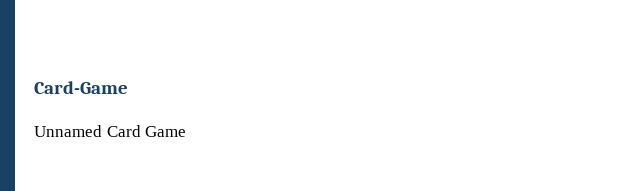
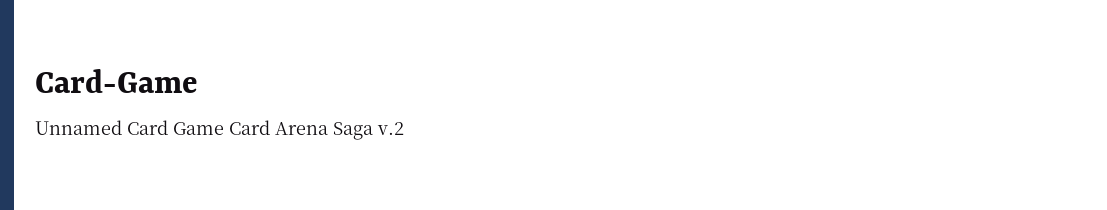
- Unnamed Card Game
+ Unnamed Card Game Card Arena Saga v.2

